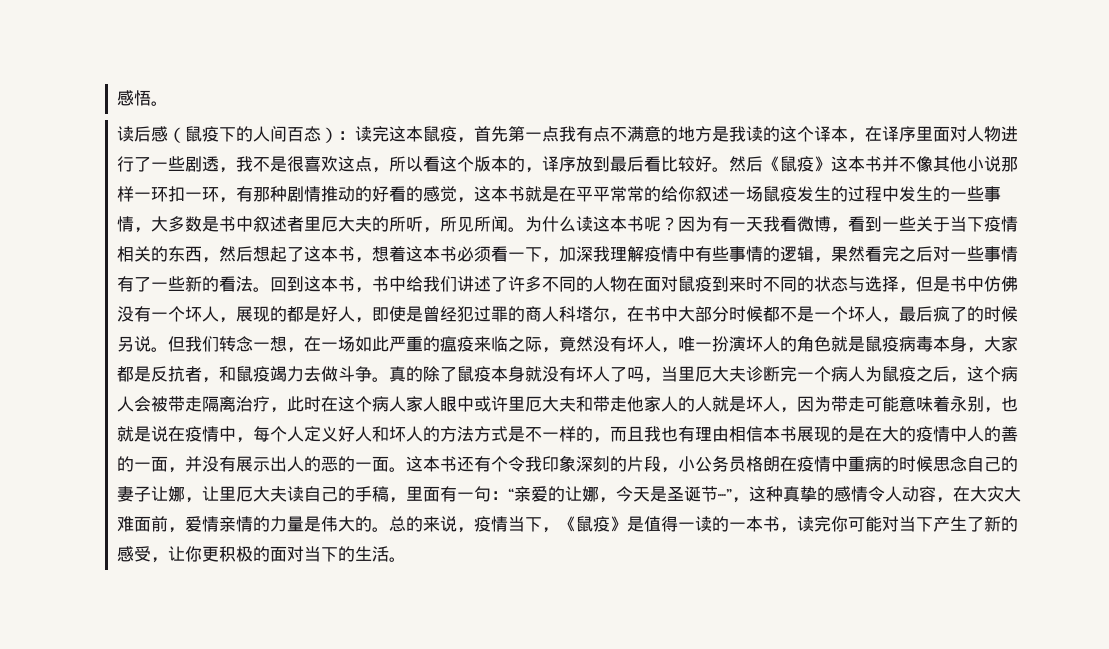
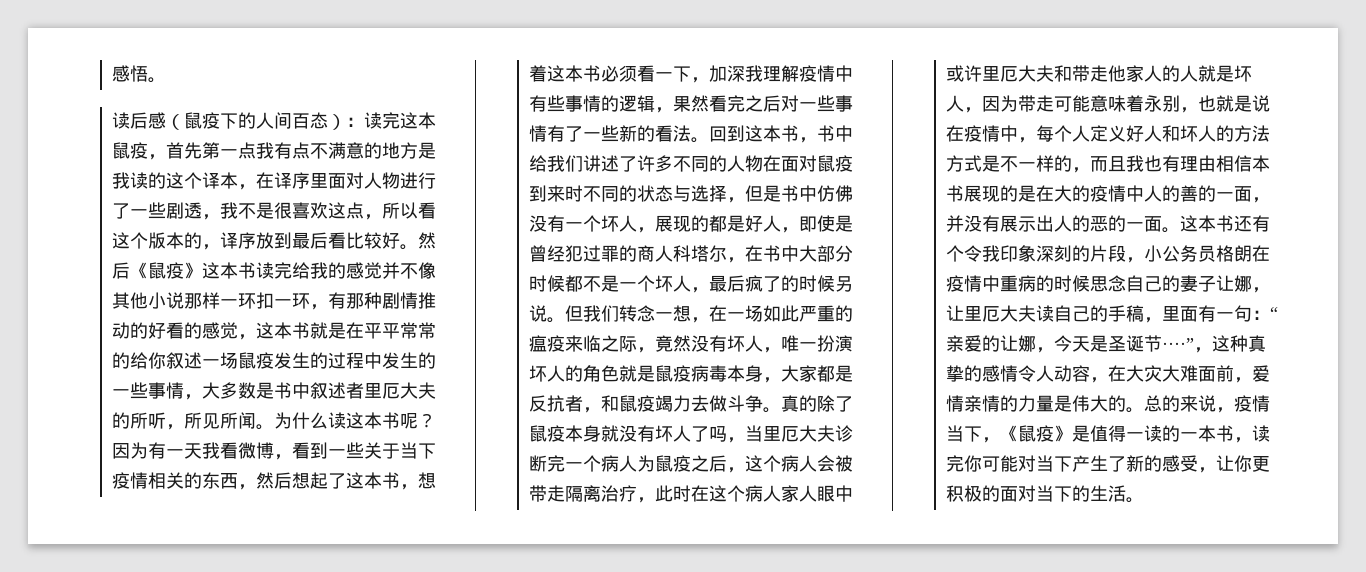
- 然后《鼠疫》这本书并不像其他小说那样一环扣一环，有那种剧情推动的好看的感觉，这本书就是在平平常常的给你叙述一场鼠疫发生的过程中发生的一些事情，大多数是书中叙述者里厄大夫的所听，所见所闻。
+ 然后《鼠疫》这本书读完给我的感觉并不像其他小说那样一环扣一环，有那种剧情推动的好看的感觉，这本书就是在平平常常的给你叙述一场鼠疫发生的过程中发生的一些事情，大多数是书中叙述者里厄大夫的所听，所见所闻。

